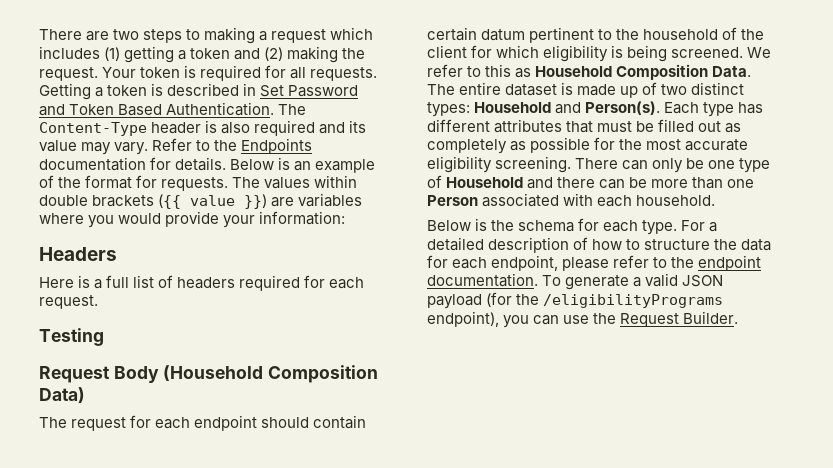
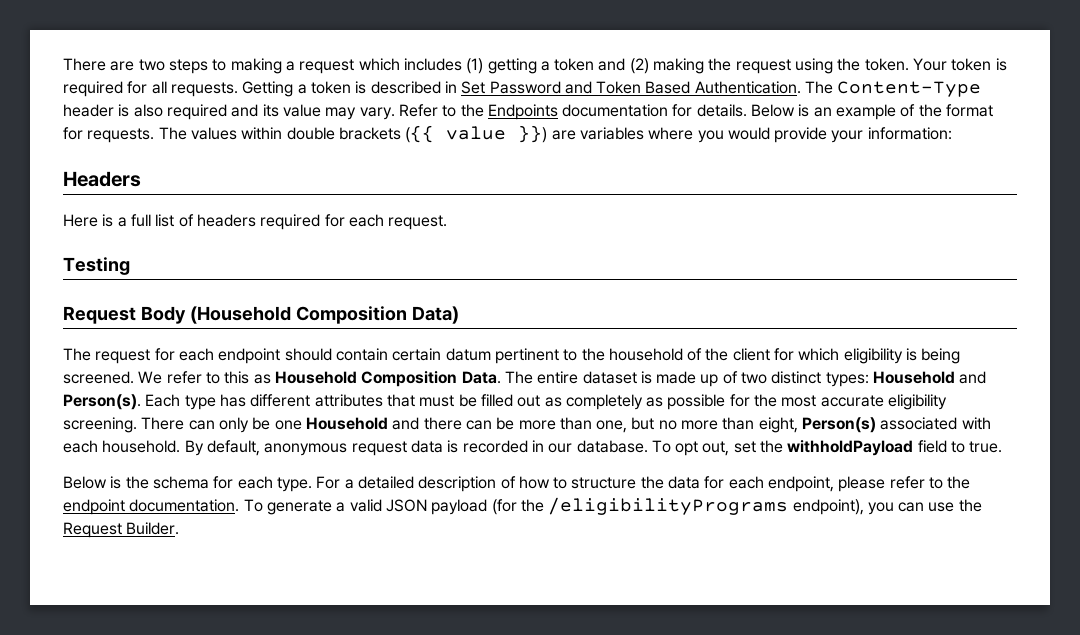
- There are two steps to making a request which includes (1) getting a token and (2) making the request.
+ There are two steps to making a request which includes (1) getting a token and (2) making the request using the token.
- There can only be one type of Household and there can be more than one Person associated with each household.
+ There can only be one Household and there can be more than one, but no more than eight, Person(s) associated with each household. By default, anonymous request data is recorded in our database. To opt out, set the withholdPayload field to true.

